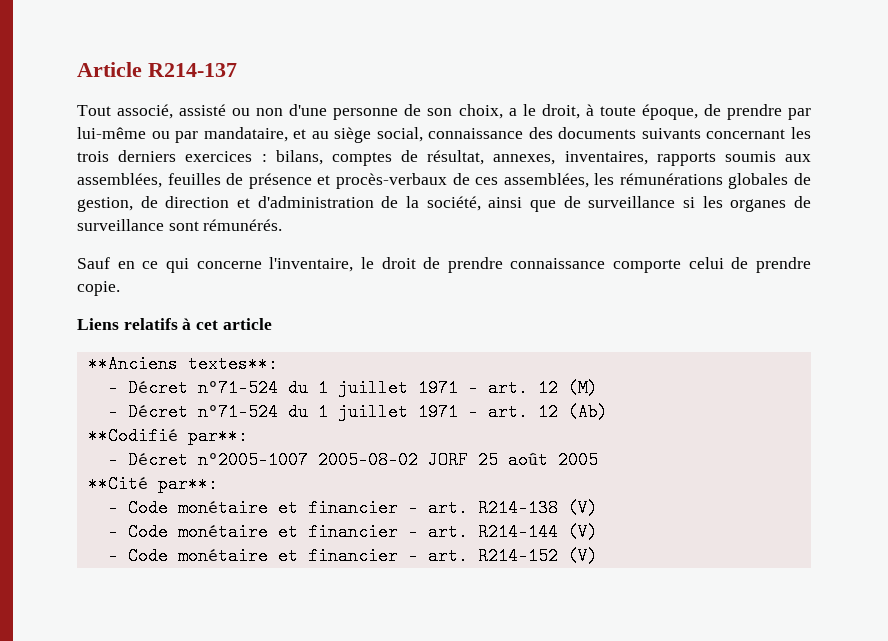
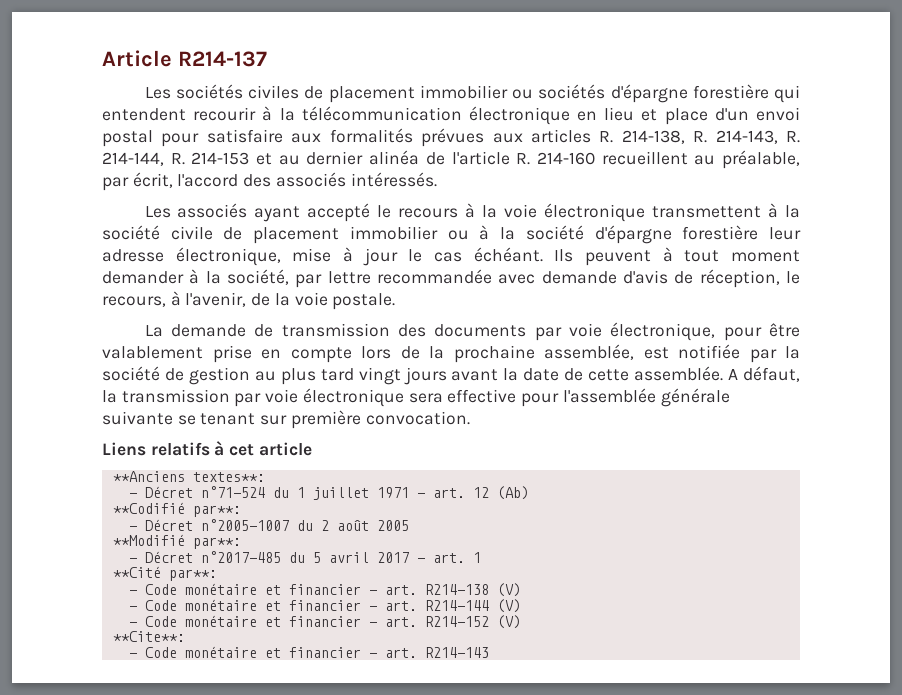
- Tout associé, assisté ou non d'une personne de son choix, a le droit, à toute époque, de prendre par lui-même ou par mandataire, et au siège social, connaissance des documents suivants concernant les trois derniers exercices : bilans, comptes de résultat, annexes, inventaires, rapports soumis aux assemblées, feuilles de présence et procès-verbaux de ces assemblées, les rémunérations globales de gestion, de direction et d'administration de la société, ainsi que de surveillance si les organes de surveillance sont rémunérés.
- Sauf en ce qui concerne l'inventaire, le droit de prendre connaissance comporte celui de prendre copie.
+ Les sociétés civiles de placement immobilier ou sociétés d'épargne forestière qui entendent recourir à la télécommunication électronique en lieu et place d'un envoi postal pour satisfaire aux formalités prévues aux articles R. 214-138, R. 214-143, R. 214-144, R. 214-153 et au dernier alinéa de l'article R. 214-160 recueillent au préalable, par écrit, l'accord des associés intéressés.
+ Les associés ayant accepté le recours à la voie électronique transmettent à la société civile de placement immobilier ou à la société d'épargne forestière leur adresse électronique, mise à jour le cas échéant. Ils peuvent à tout moment demander à la société, par lettre recommandée avec demande d'avis de réception, le recours, à l'avenir, de la voie postale.
+ La demande de transmission des documents par voie électronique, pour être valablement prise en compte lors de la prochaine assemblée, est notifiée par la société de gestion au plus tard vingt jours avant la date de cette assemblée. A défaut, la transmission par voie électronique sera effective pour l'assemblée générale suivante se tenant sur première convocation.
- - Décret n°71-524 du 1 juillet 1971 - art. 12 (M)
- - Décret n°2005-1007 2005-08-02 JORF 25 août 2005
+ - Décret n°2005-1007 du 2 août 2005
+ **Modifié par**:
+ - Décret n°2017-485 du 5 avril 2017 - art. 1
+ **Cite**:
+ - Code monétaire et financier - art. R214-143

